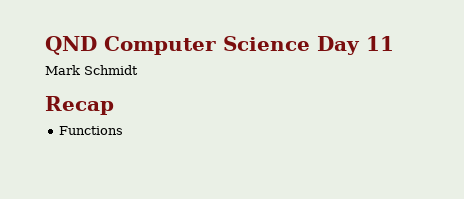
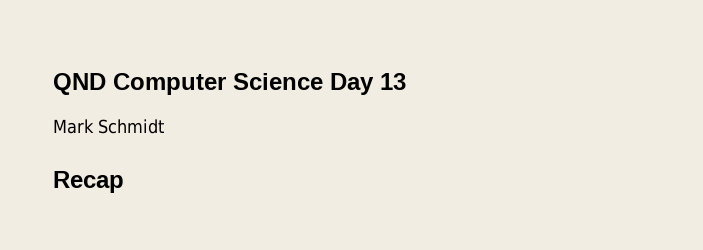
- QND Computer Science Day 11
+ QND Computer Science Day 13
- Functions

